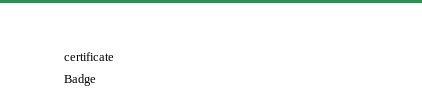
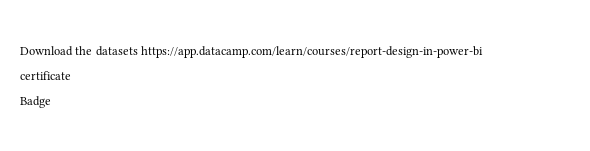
+ Download the datasets https://app.datacamp.com/learn/courses/report-design-in-power-bi

